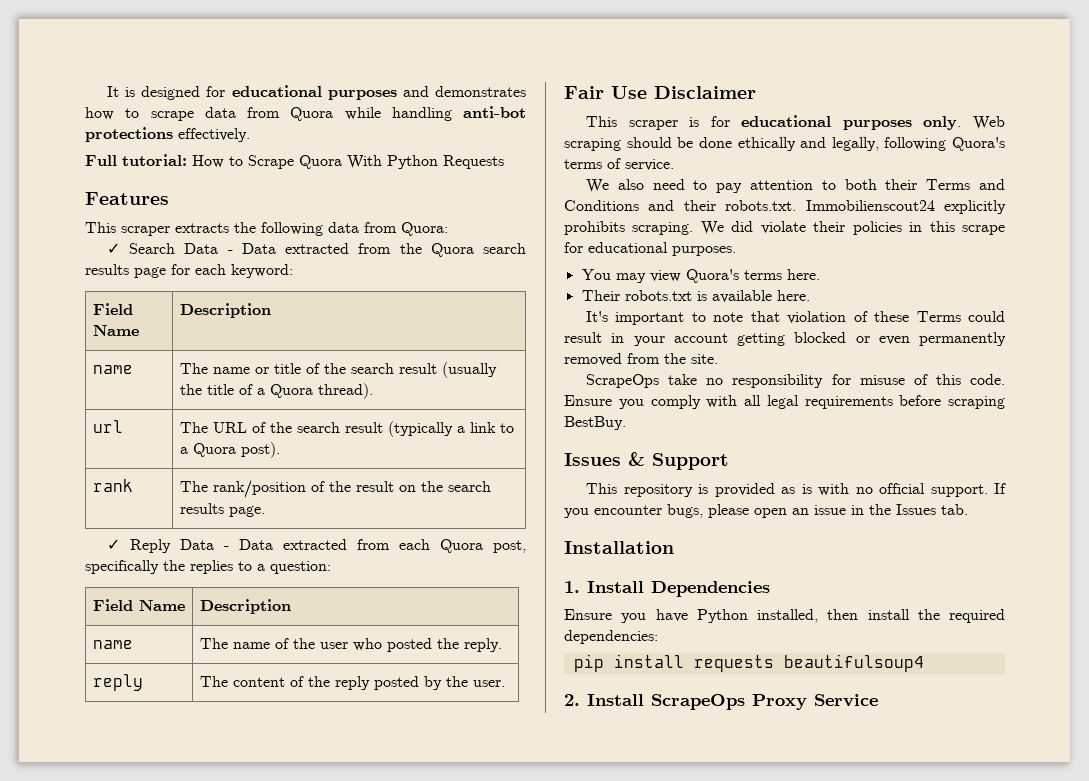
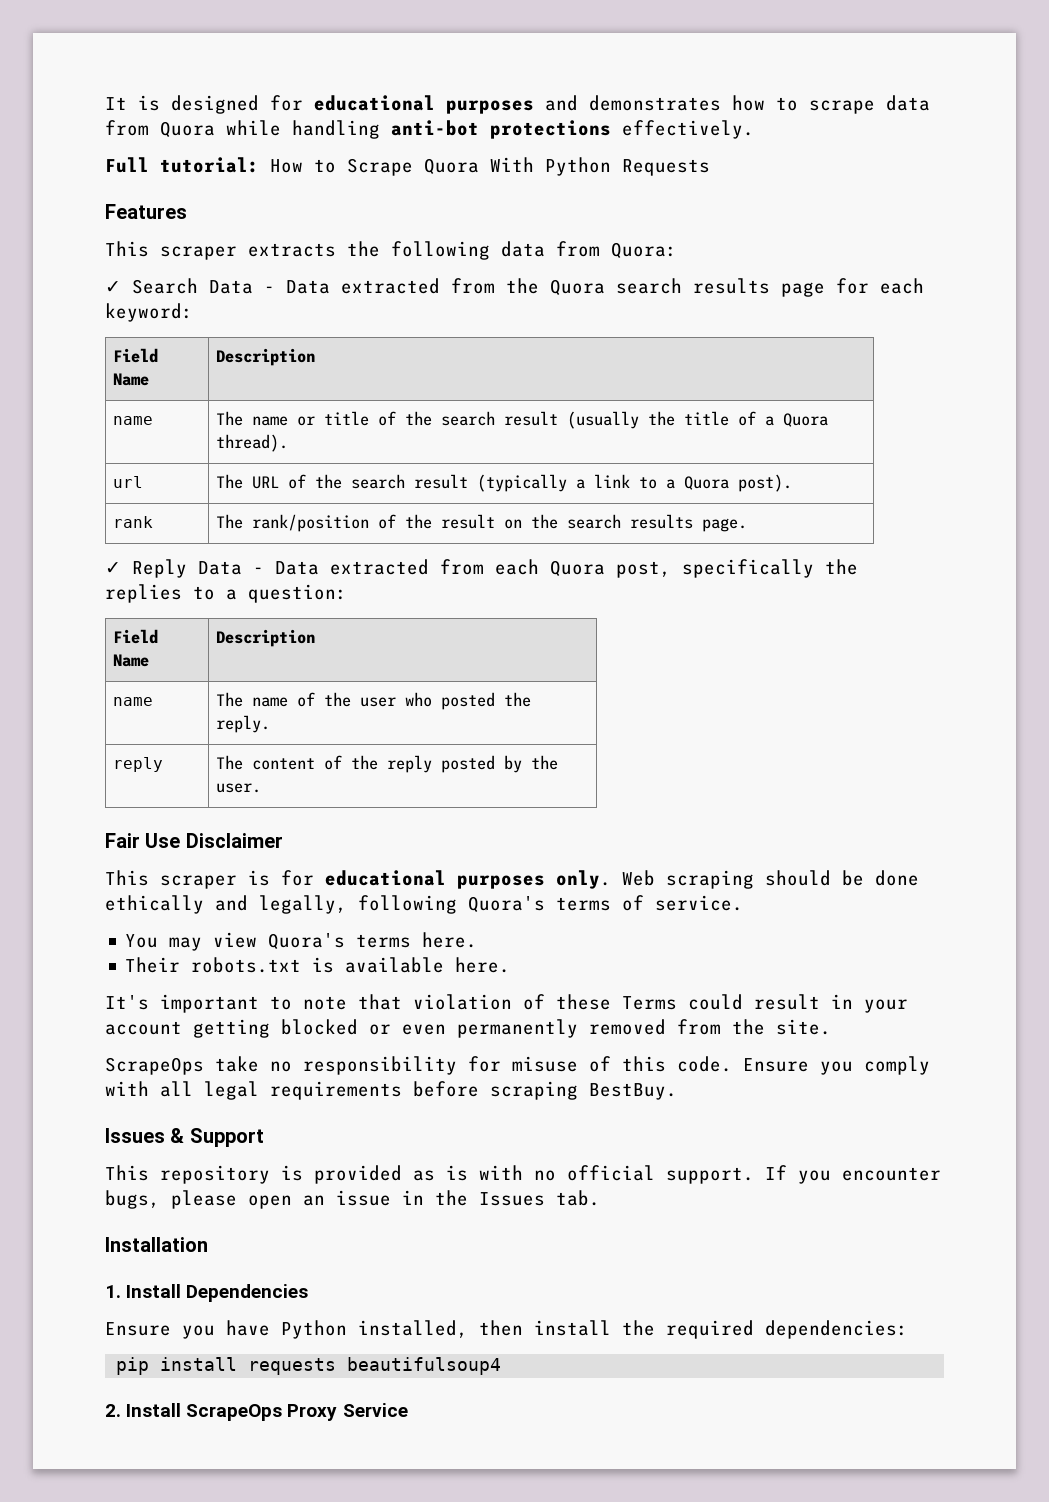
- We also need to pay attention to both their Terms and Conditions and their robots.txt. Immobilienscout24 explicitly prohibits scraping. We did violate their policies in this scrape for educational purposes.

